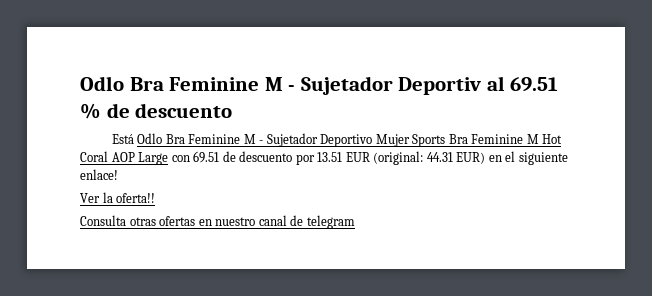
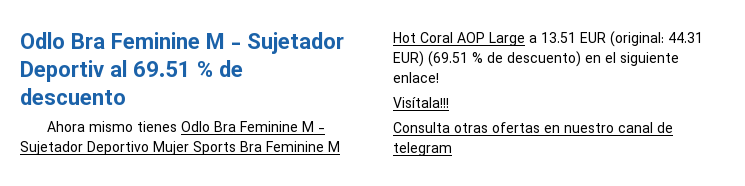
- Está Odlo Bra Feminine M - Sujetador Deportivo Mujer Sports Bra Feminine M Hot Coral AOP Large con 69.51 de descuento por 13.51 EUR (original: 44.31 EUR) en el siguiente enlace!
+ Ahora mismo tienes Odlo Bra Feminine M - Sujetador Deportivo Mujer Sports Bra Feminine M Hot Coral AOP Large a 13.51 EUR (original: 44.31 EUR) (69.51 % de descuento) en el siguiente enlace!
- Ver la oferta!!
+ Visítala!!!

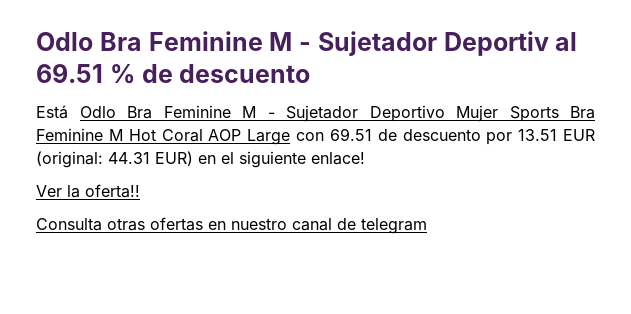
- Ahora mismo tienes Odlo Bra Feminine M - Sujetador Deportivo Mujer Sports Bra Feminine M Hot Coral AOP Large a 13.51 EUR (original: 44.31 EUR) (69.51 % de descuento) en el siguiente enlace!
+ Está Odlo Bra Feminine M - Sujetador Deportivo Mujer Sports Bra Feminine M Hot Coral AOP Large con 69.51 de descuento por 13.51 EUR (original: 44.31 EUR) en el siguiente enlace!
- Visítala!!!
+ Ver la oferta!!

